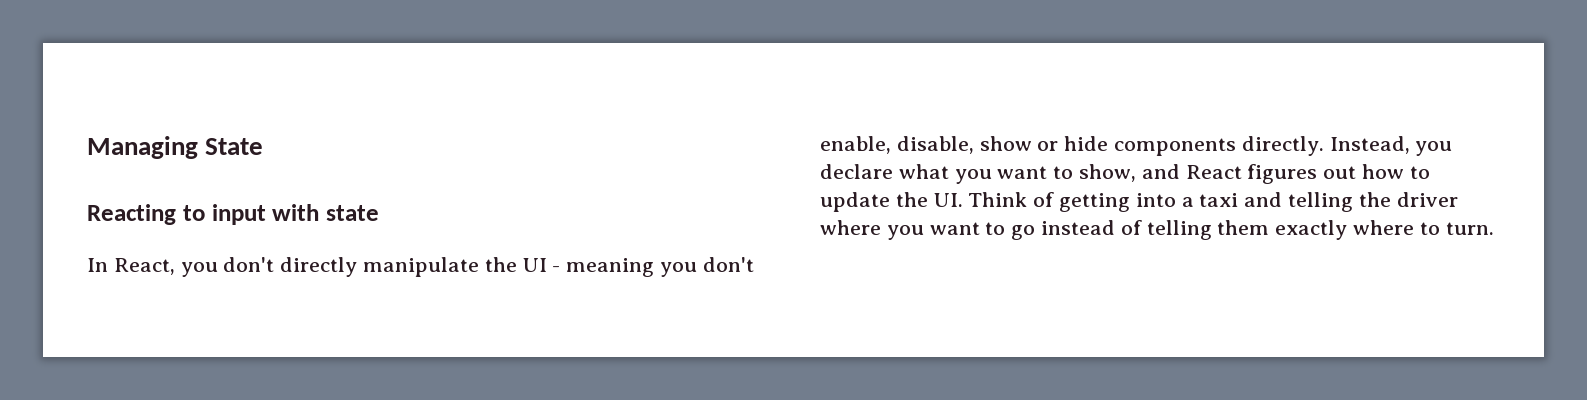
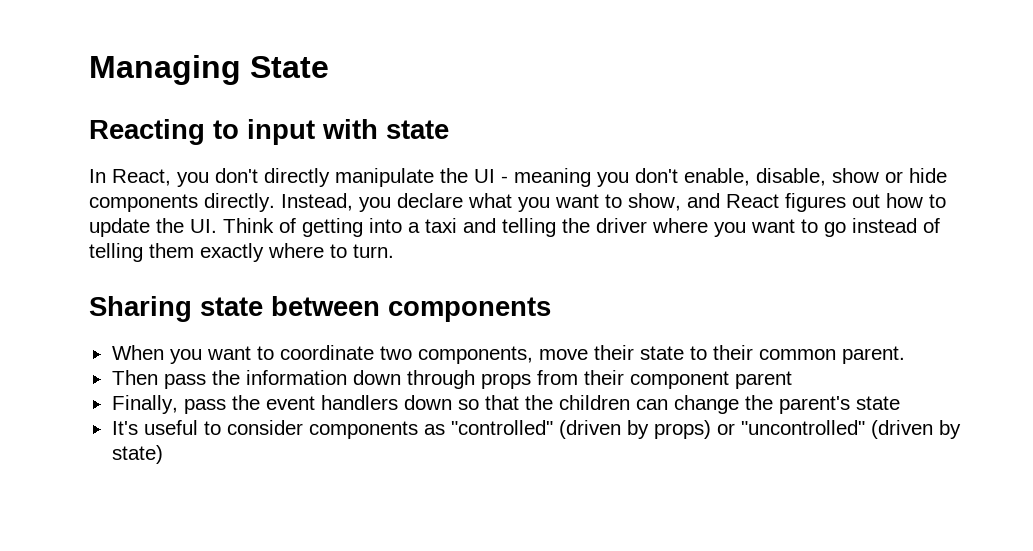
+ Sharing state between components
+ When you want to coordinate two components, move their state to their common parent.
+ Then pass the information down through props from their component parent
+ Finally, pass the event handlers down so that the children can change the parent's state
+ It's useful to consider components as "controlled" (driven by props) or "uncontrolled" (driven by state)

